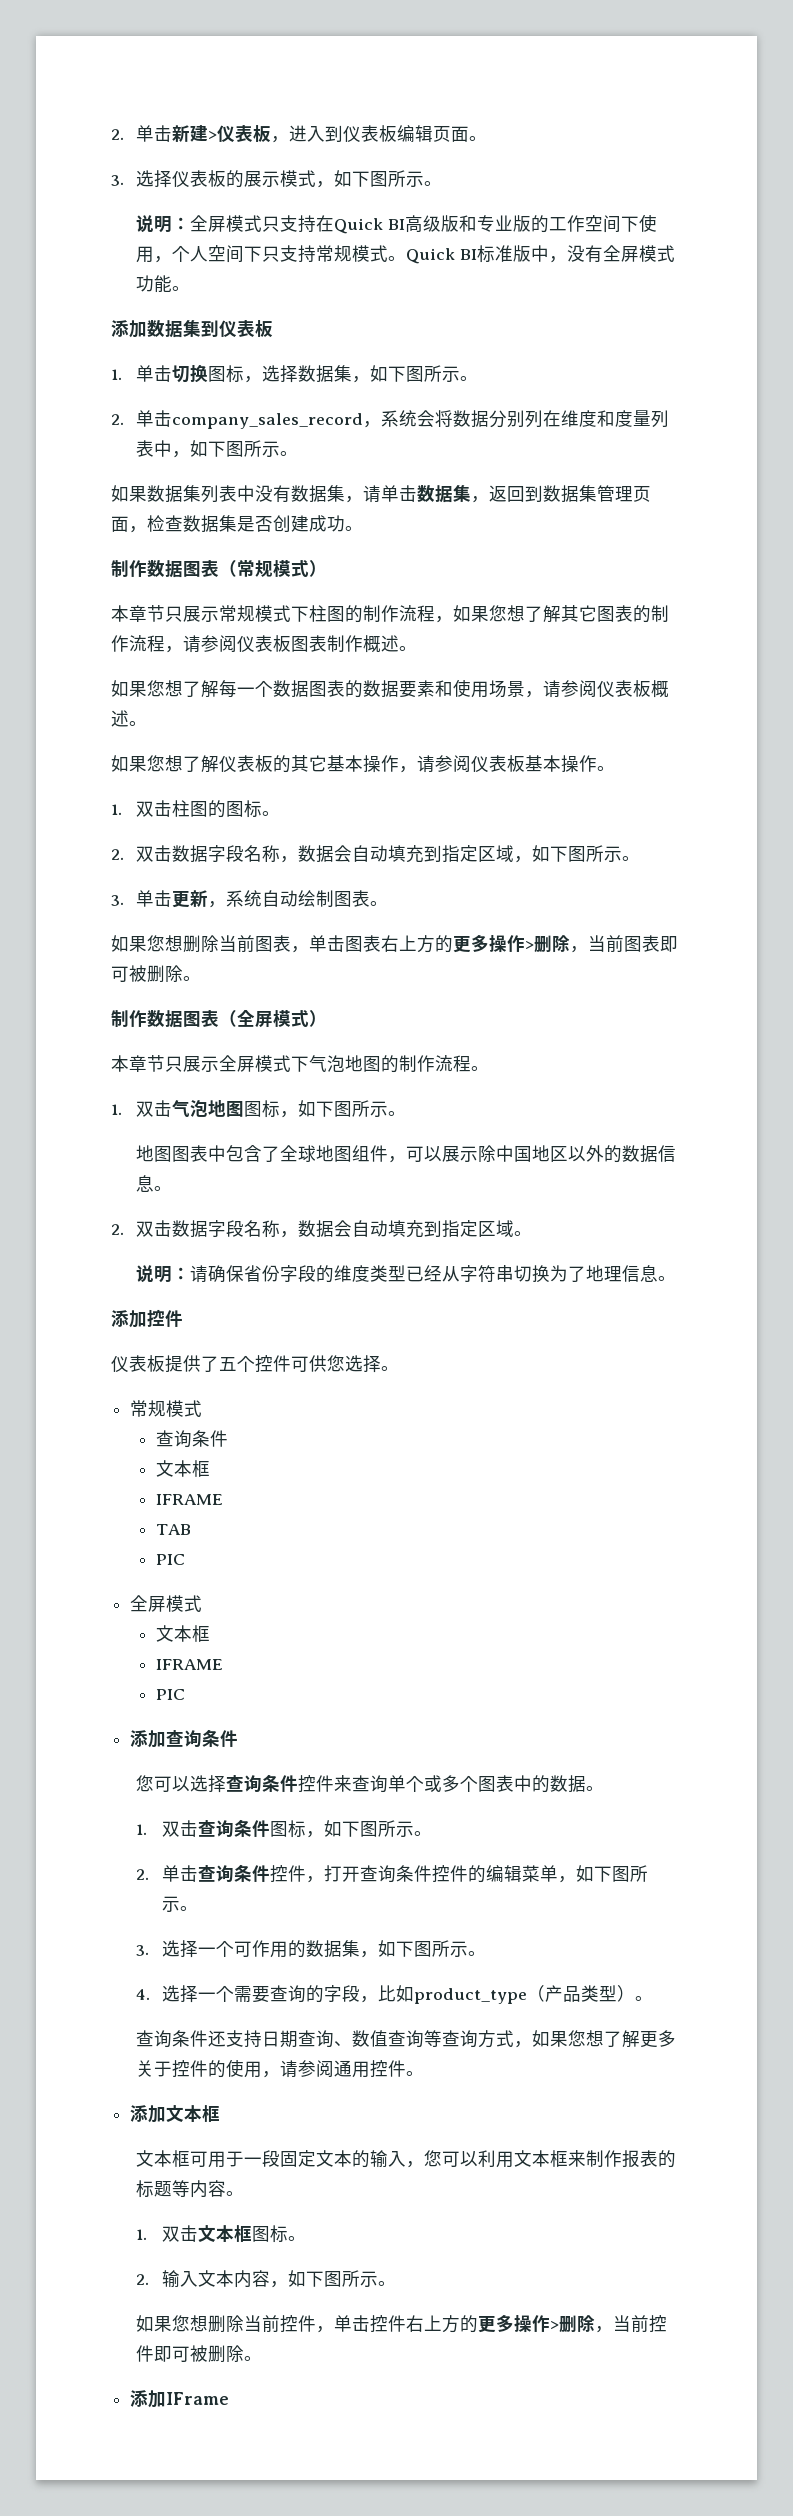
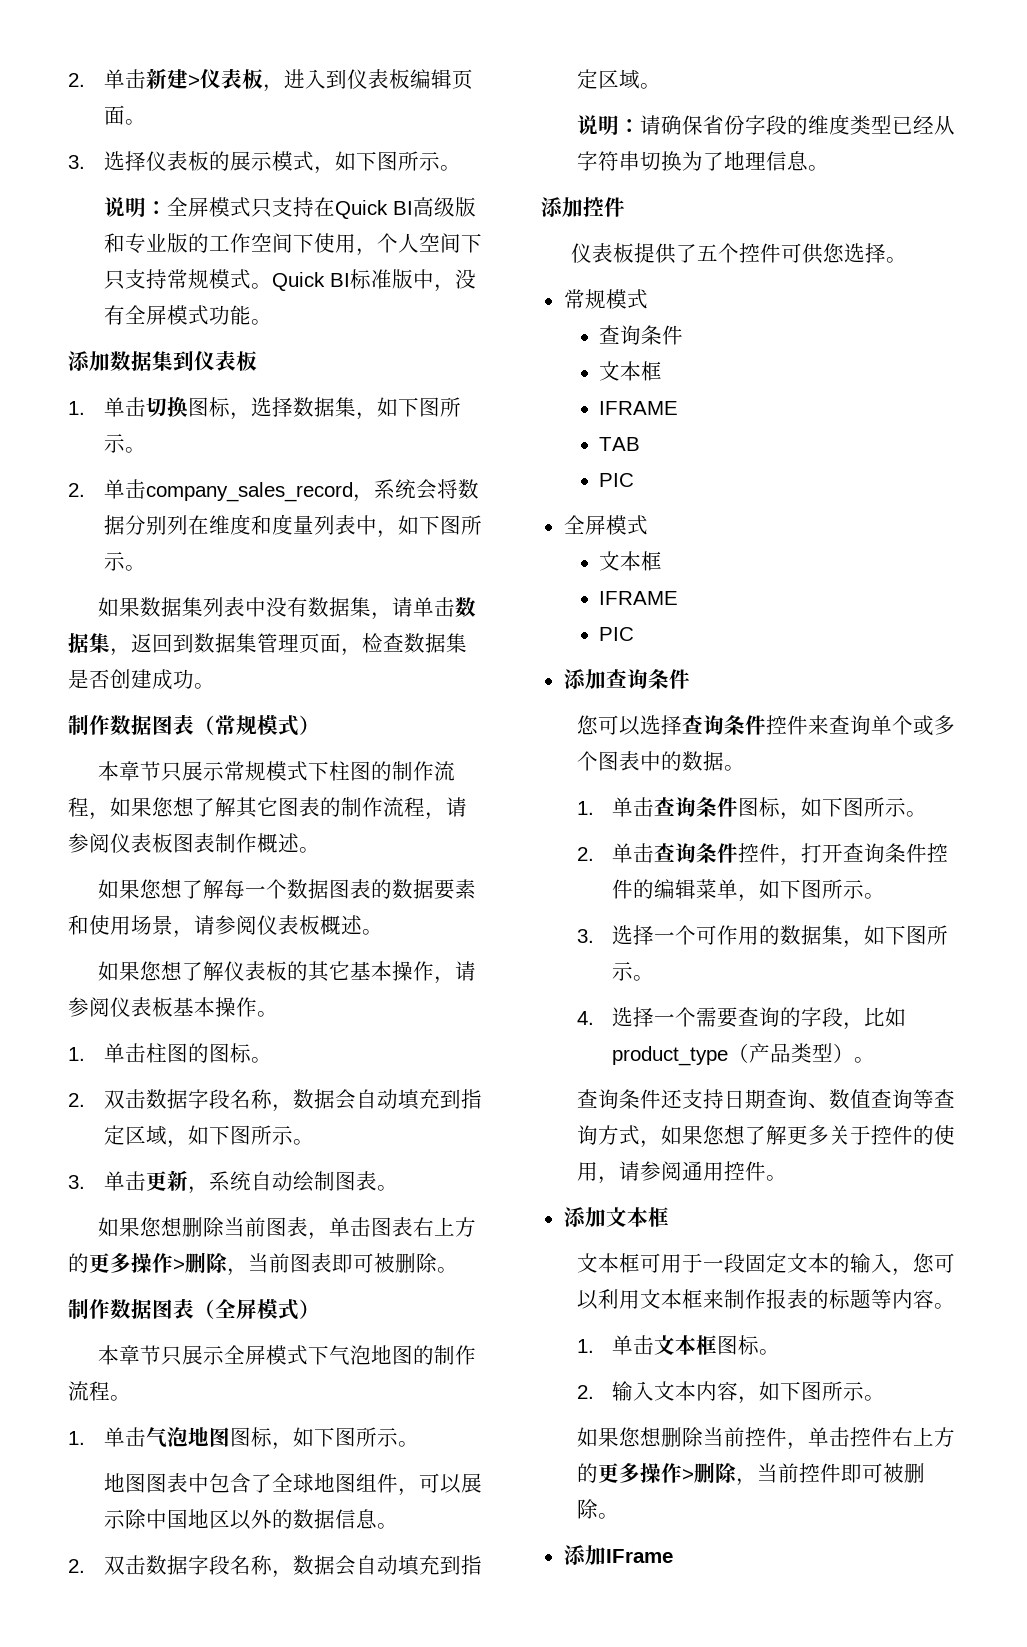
- 1.双击柱图的图标。
+ 1.单击柱图的图标。
- 1.双击气泡地图图标，如下图所示。
+ 1.单击气泡地图图标，如下图所示。
- 1.双击查询条件图标，如下图所示。
+ 1.单击查询条件图标，如下图所示。
- 1.双击文本框图标。
+ 1.单击文本框图标。

